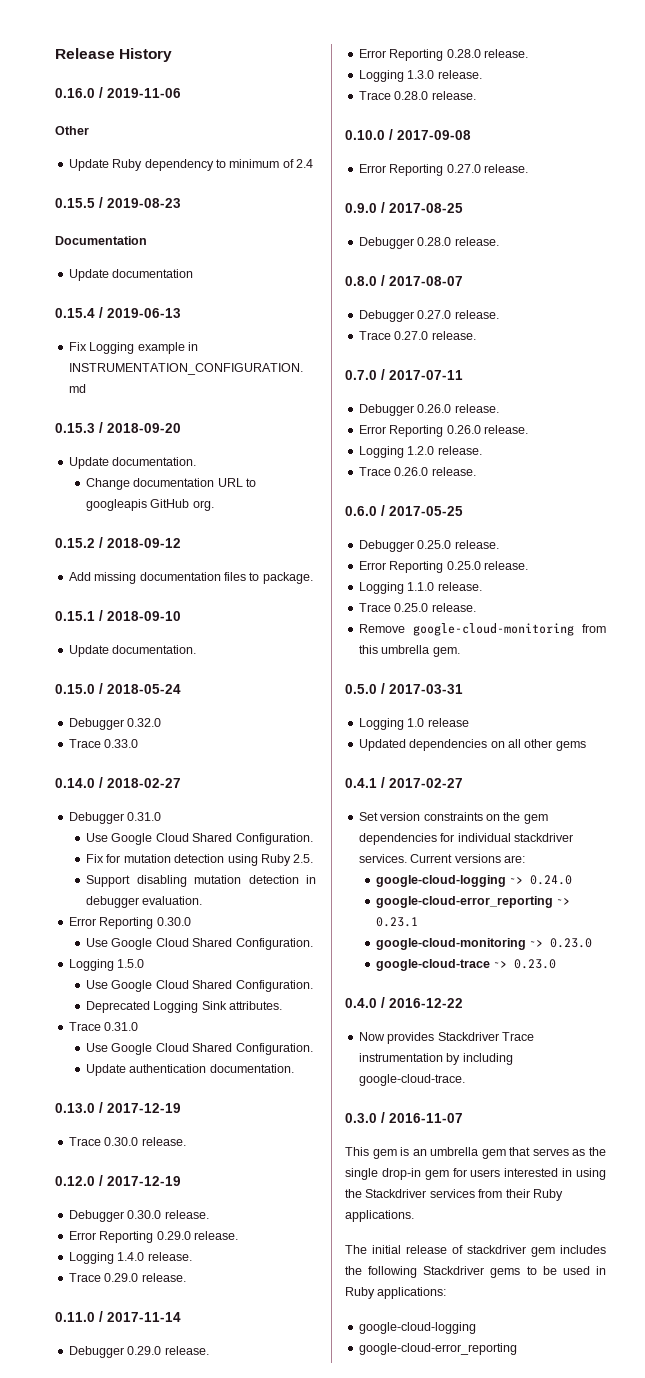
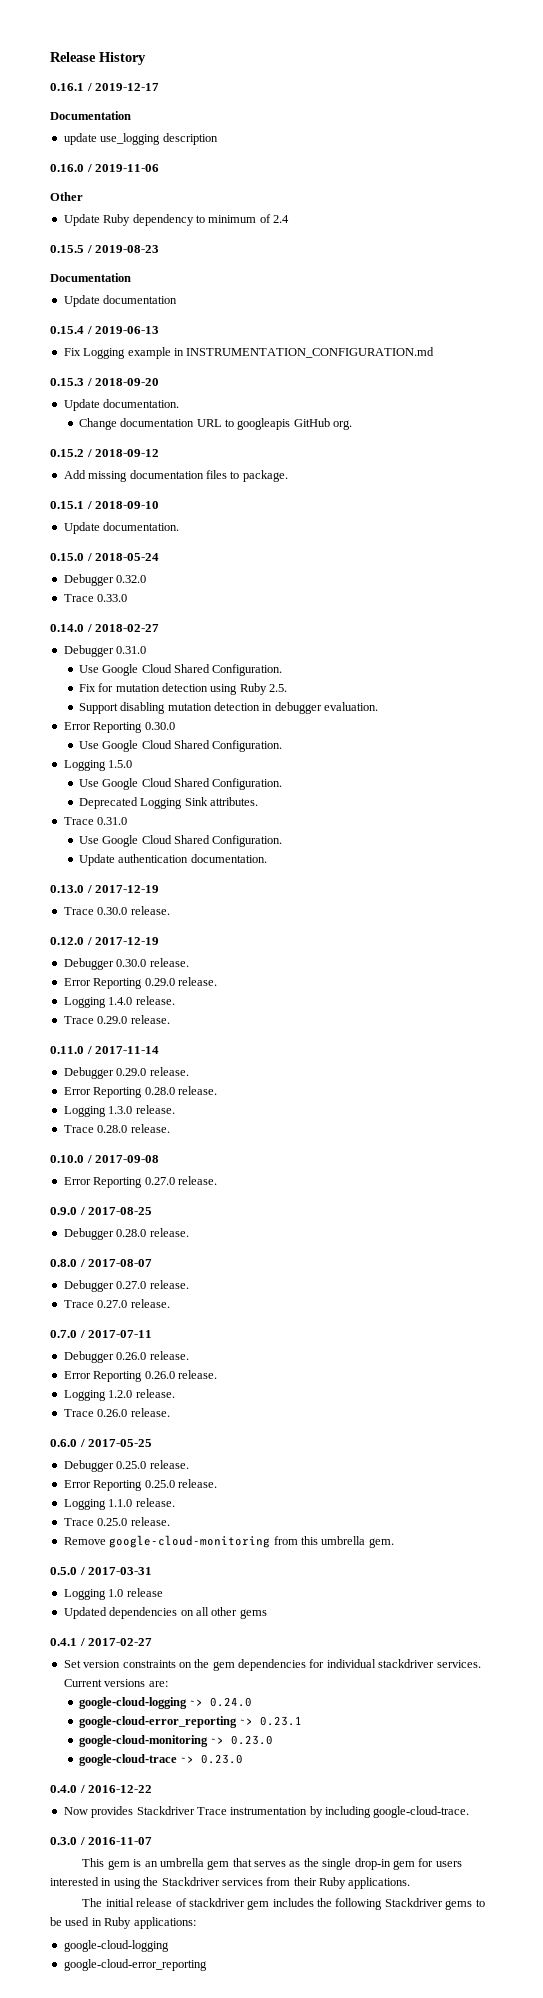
+ 0.16.1 / 2019-12-17
+ Documentation
+ update use_logging description

